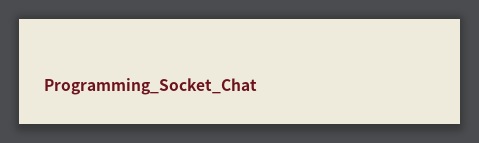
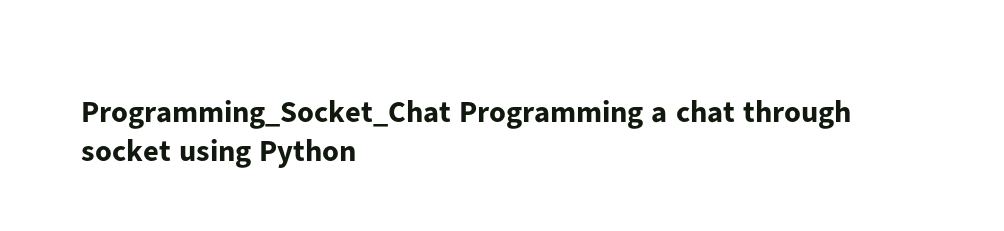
- Programming_Socket_Chat
+ Programming_Socket_Chat Programming a chat through socket using Python

